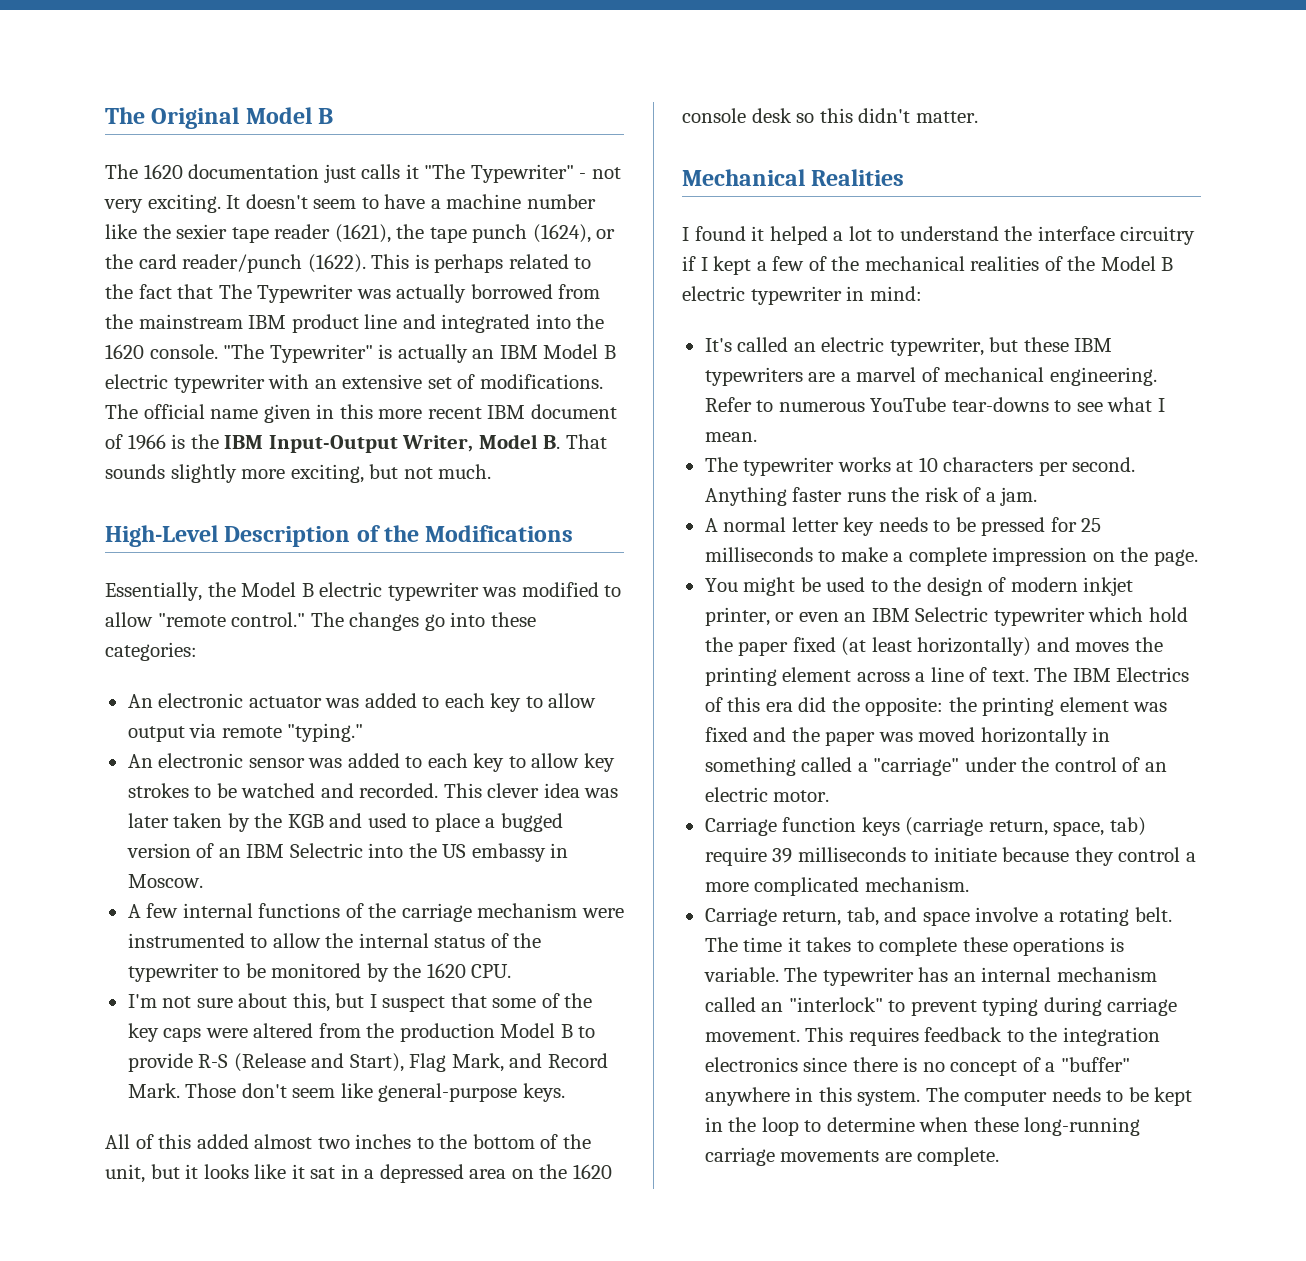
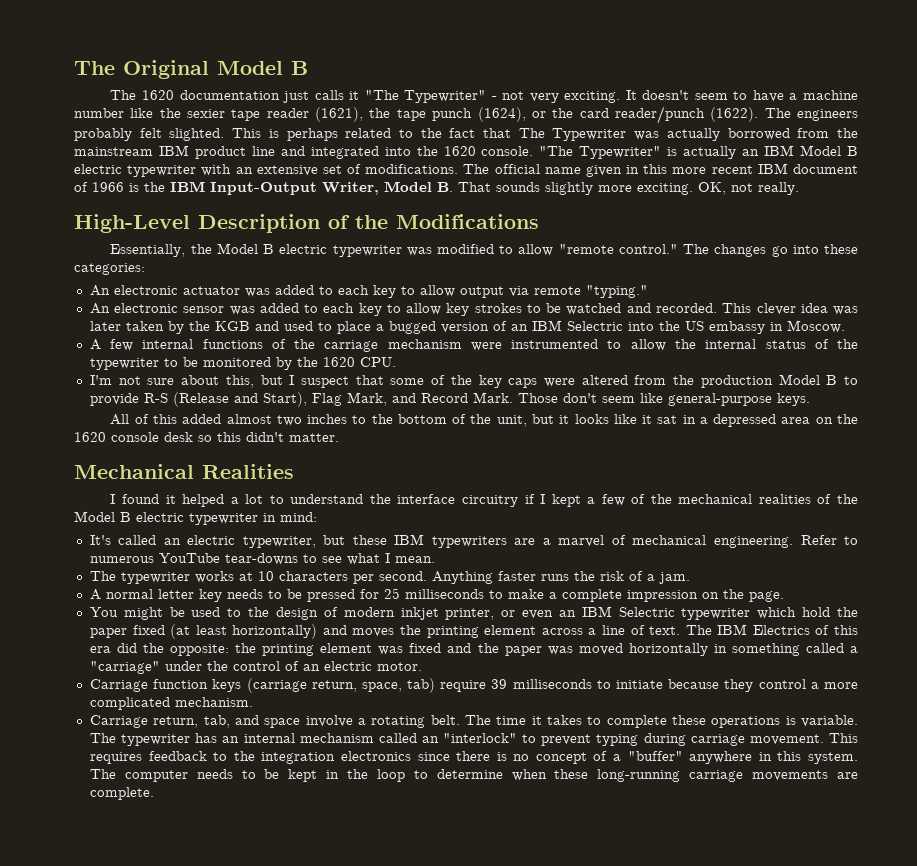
+ The engineers probably felt slighted.
- The official name given in this more recent IBM document of 1966 is the IBM Input-Output Writer, Model B. That sounds slightly more exciting, but not much.
+ The official name given in this more recent IBM document of 1966 is the IBM Input-Output Writer, Model B. That sounds slightly more exciting. OK, not really.

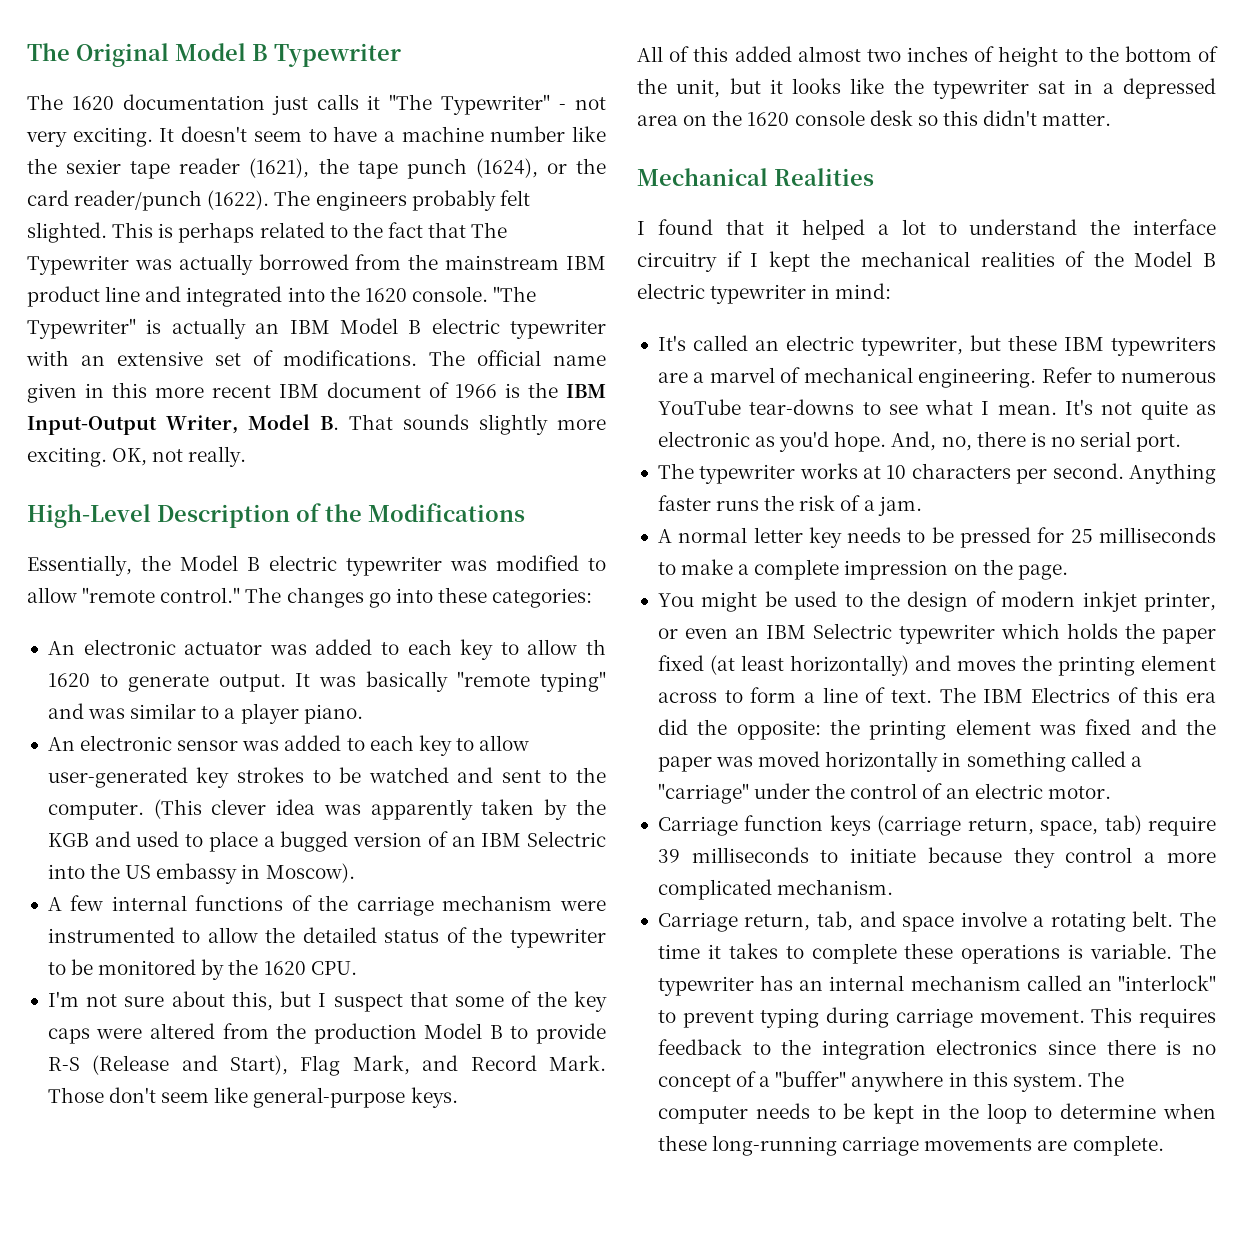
- The Original Model B
+ The Original Model B Typewriter
- An electronic actuator was added to each key to allow output via remote "typing."
+ An electronic actuator was added to each key to allow th 1620 to generate output. It was basically "remote typing" and was similar to a player piano.
- An electronic sensor was added to each key to allow key strokes to be watched and recorded. This clever idea was later taken by the KGB and used to place a bugged version of an IBM Selectric into the US embassy in Moscow.
+ An electronic sensor was added to each key to allow user-generated key strokes to be watched and sent to the computer. (This clever idea was apparently taken by the KGB and used to place a bugged version of an IBM Selectric into the US embassy in Moscow).
- A few internal functions of the carriage mechanism were instrumented to allow the internal status of the typewriter to be monitored by the 1620 CPU.
+ A few internal functions of the carriage mechanism were instrumented to allow the detailed status of the typewriter to be monitored by the 1620 CPU.
- All of this added almost two inches to the bottom of the unit, but it looks like it sat in a depressed area on the 1620 console desk so this didn't matter.
+ All of this added almost two inches of height to the bottom of the unit, but it looks like the typewriter sat in a depressed area on the 1620 console desk so this didn't matter.
- I found it helped a lot to understand the interface circuitry if I kept a few of the mechanical realities of the Model B electric typewriter in mind:
+ I found that it helped a lot to understand the interface circuitry if I kept the mechanical realities of the Model B electric typewriter in mind:
+ It's not quite as electronic as you'd hope. And, no, there is no serial port.
- You might be used to the design of modern inkjet printer, or even an IBM Selectric typewriter which hold the paper fixed (at least horizontally) and moves the printing element across a line of text.
+ You might be used to the design of modern inkjet printer, or even an IBM Selectric typewriter which holds the paper fixed (at least horizontally) and moves the printing element across to form a line of text.

